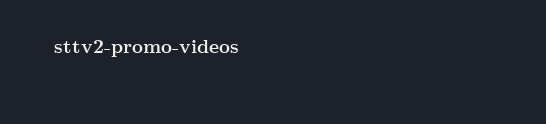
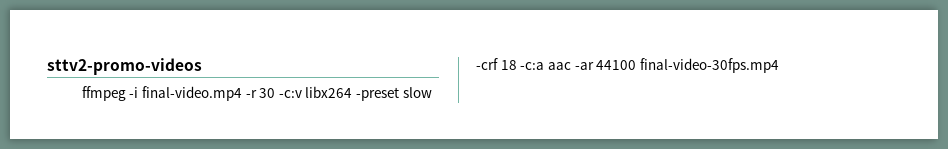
+ ffmpeg -i final-video.mp4 -r 30 -c:v libx264 -preset slow -crf 18 -c:a aac -ar 44100 final-video-30fps.mp4

